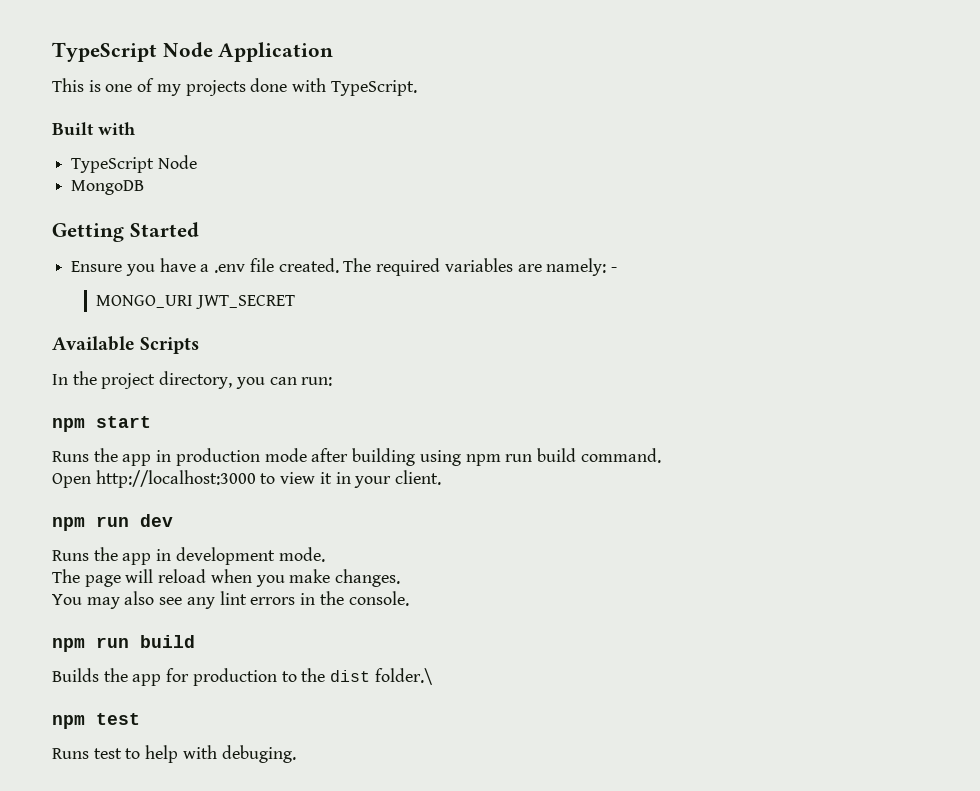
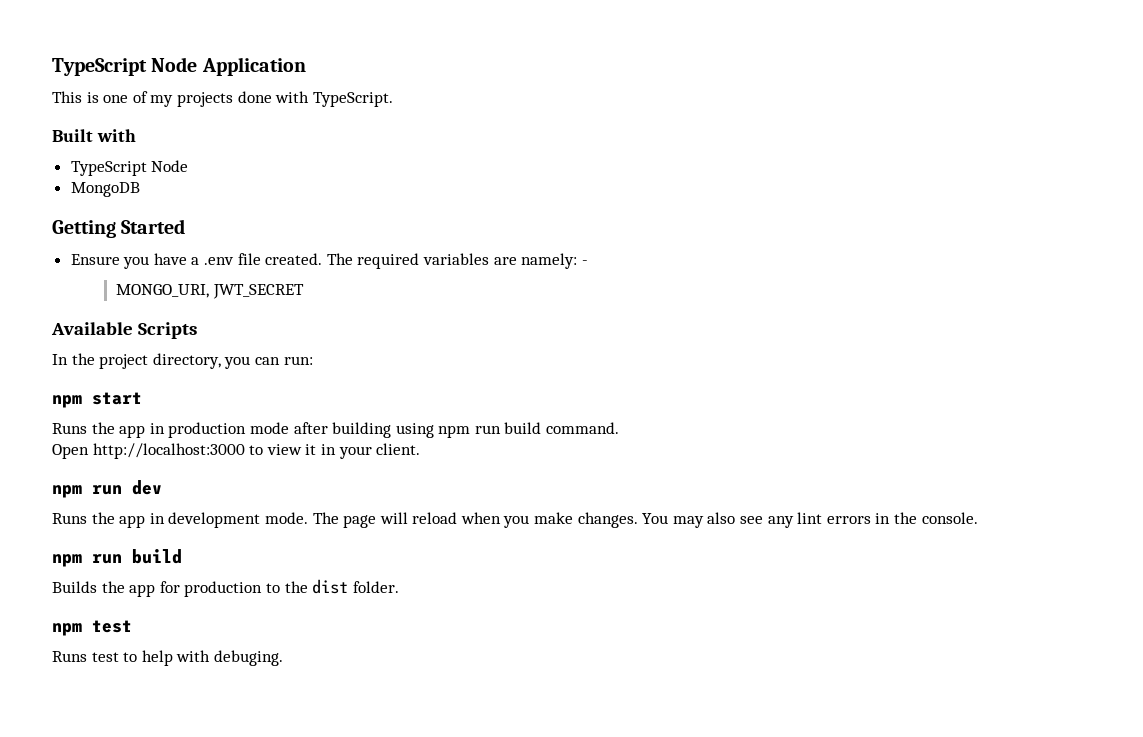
- MONGO_URI JWT_SECRET
+ MONGO_URI, JWT_SECRET
- Runs the app in development mode.
- The page will reload when you make changes.
- You may also see any lint errors in the console.
+ Runs the app in development mode. The page will reload when you make changes. You may also see any lint errors in the console.
- Builds the app for production to the dist folder.\
+ Builds the app for production to the dist folder.

